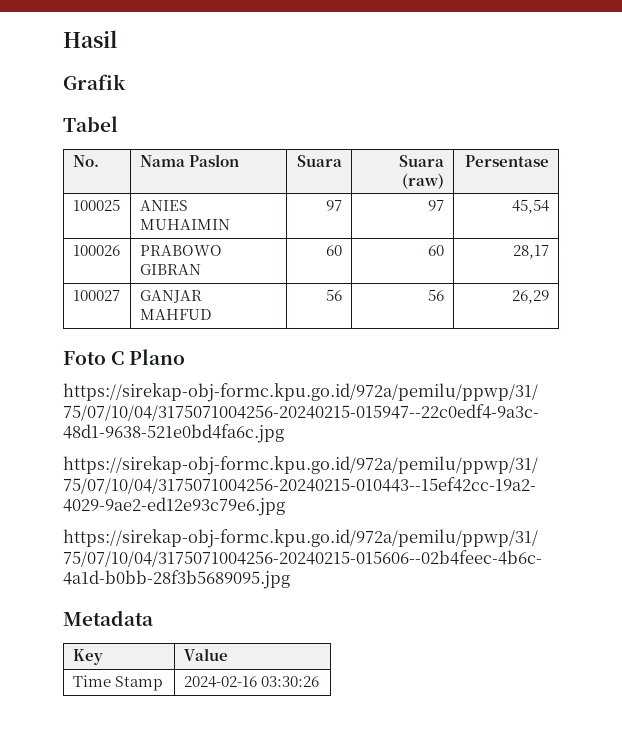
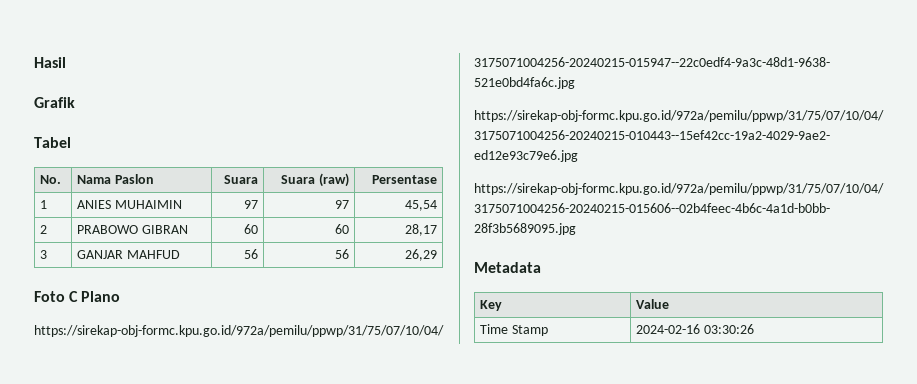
- 100025 | ANIES MUHAIMIN | 97 | 97 | 45,54
+ 1 | ANIES MUHAIMIN | 97 | 97 | 45,54
- 100026 | PRABOWO GIBRAN | 60 | 60 | 28,17
+ 2 | PRABOWO GIBRAN | 60 | 60 | 28,17
- 100027 | GANJAR MAHFUD | 56 | 56 | 26,29
+ 3 | GANJAR MAHFUD | 56 | 56 | 26,29

